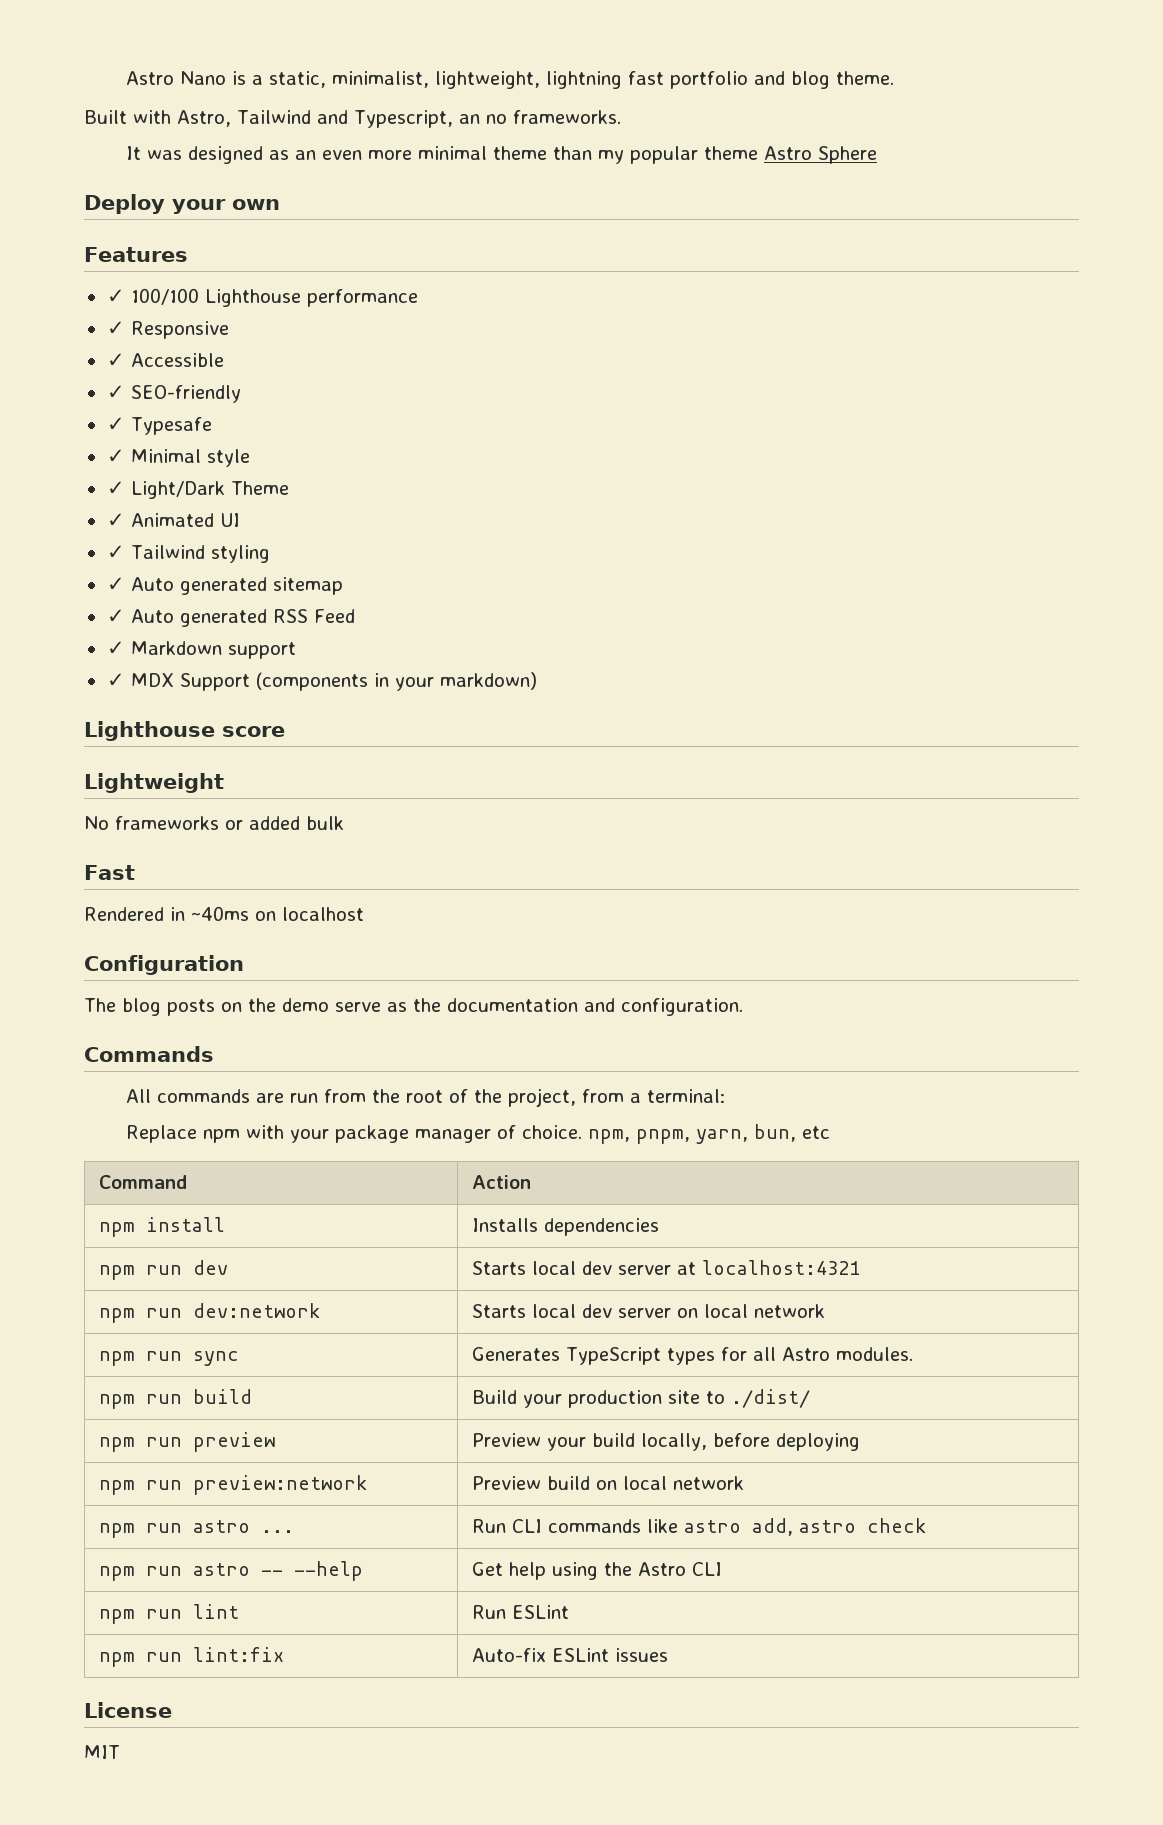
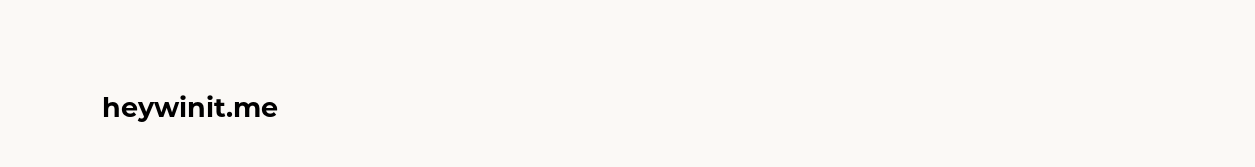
- Astro Nano is a static, minimalist, lightweight, lightning fast portfolio and blog theme.
- Built with Astro, Tailwind and Typescript, an no frameworks.
- It was designed as an even more minimal theme than my popular theme Astro Sphere
- Deploy your own
- Features
- ✓ 100/100 Lighthouse performance
- ✓ Responsive
- ✓ Accessible
- ✓ SEO-friendly
- ✓ Typesafe
- ✓ Minimal style
- ✓ Light/Dark Theme
- ✓ Animated UI
- ✓ Tailwind styling
- ✓ Auto generated sitemap
- ✓ Auto generated RSS Feed
- ✓ Markdown support
- ✓ MDX Support (components in your markdown)
- Lighthouse score
- Lightweight
- No frameworks or added bulk
- Fast
- Rendered in ~40ms on localhost
- Configuration
- The blog posts on the demo serve as the documentation and configuration.
- Commands
- All commands are run from the root of the project, from a terminal:
- Replace npm with your package manager of choice. npm, pnpm, yarn, bun, etc
- Command | Action
- npm install | Installs dependencies
- npm run dev | Starts local dev server at localhost:4321
- npm run dev:network | Starts local dev server on local network
- npm run sync | Generates TypeScript types for all Astro modules.
- npm run build | Build your production site to ./dist/
- npm run preview | Preview your build locally, before deploying
- npm run preview:network | Preview build on local network
- npm run astro ... | Run CLI commands like astro add, astro check
- npm run astro -- --help | Get help using the Astro CLI
- npm run lint | Run ESLint
- npm run lint:fix | Auto-fix ESLint issues
- License
- MIT
+ heywinit.me

